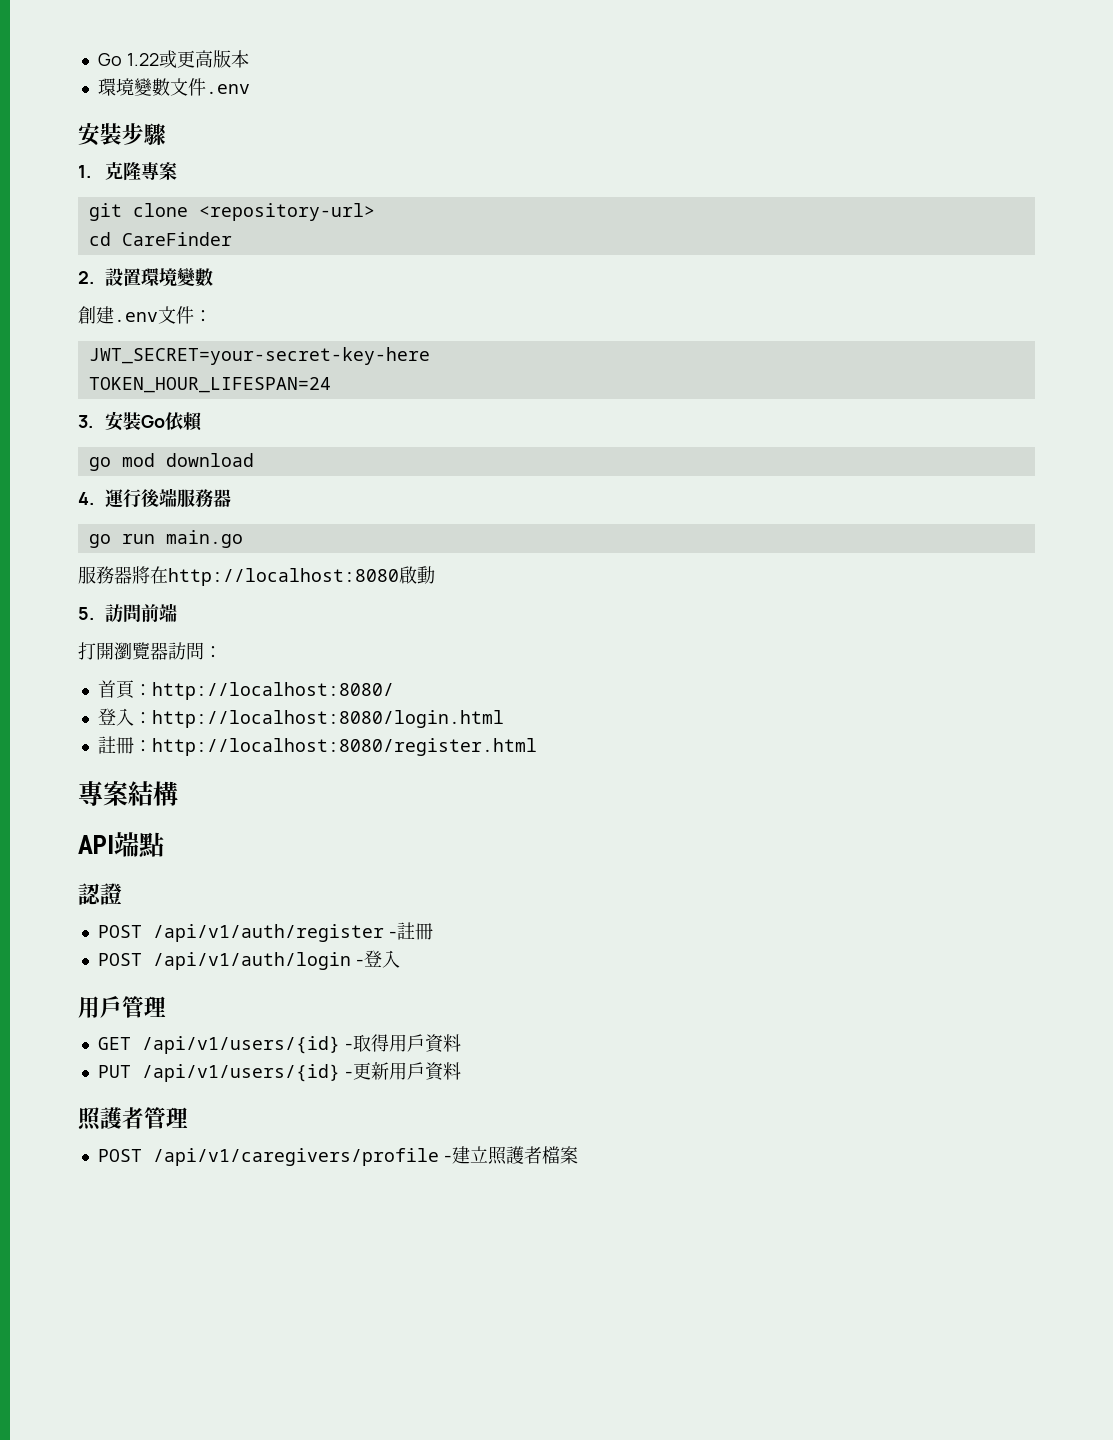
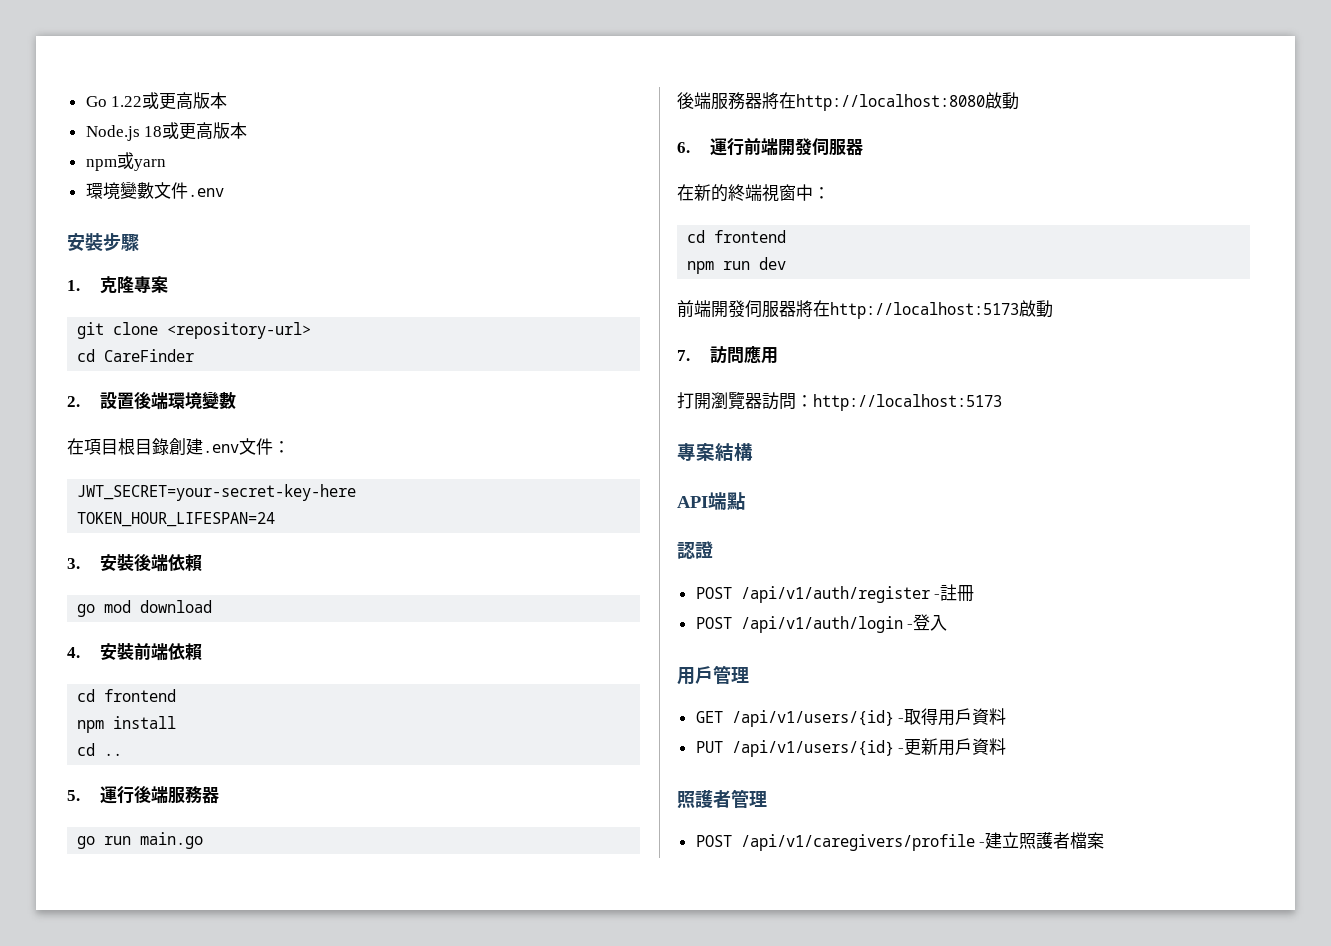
+ Node.js 18或更高版本
+ npm或yarn
- 2.設置環境變數
+ 2.設置後端環境變數
- 創建.env文件：
+ 在項目根目錄創建.env文件：
- 3.安裝Go依賴
+ 3.安裝後端依賴
- 4.運行後端服務器
+ 4.安裝前端依賴
+ cd frontend
+ npm install
+ cd ..
+ 5.運行後端服務器
- 服務器將在http://localhost:8080啟動
+ 後端服務器將在http://localhost:8080啟動
- 5.訪問前端
- 打開瀏覽器訪問：
- 首頁：http://localhost:8080/
- 登入：http://localhost:8080/login.html
- 註冊：http://localhost:8080/register.html
+ 6.運行前端開發伺服器
+ 在新的終端視窗中：
+ cd frontend
+ npm run dev
+ 前端開發伺服器將在http://localhost:5173啟動
+ 7.訪問應用
+ 打開瀏覽器訪問：http://localhost:5173

